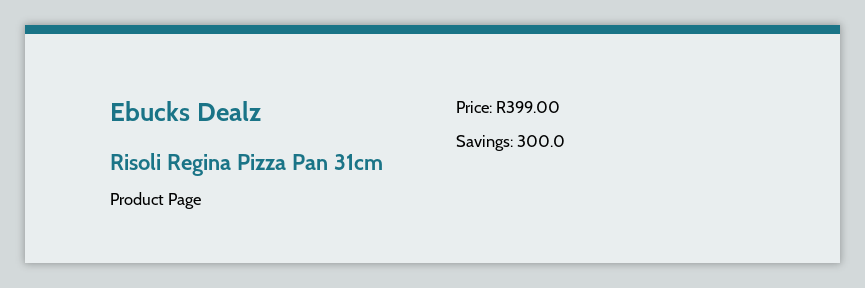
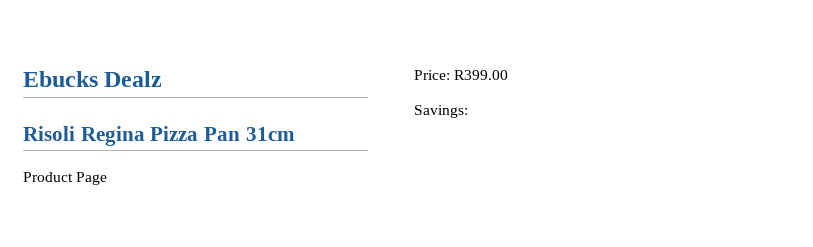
- Savings: 300.0
+ Savings:

